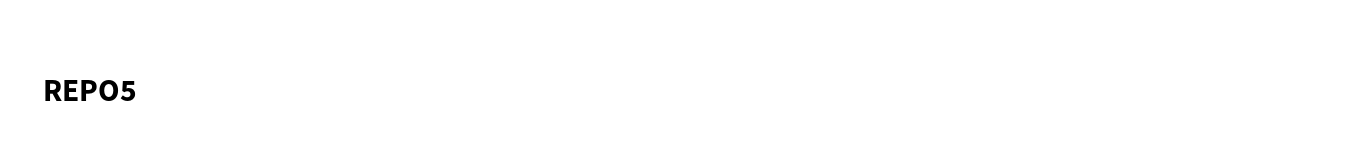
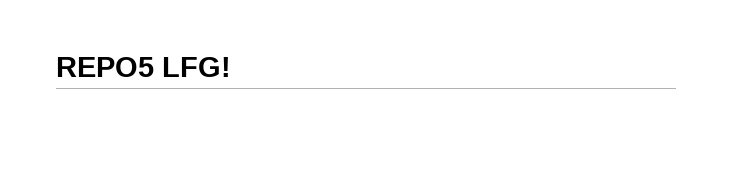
- REPO5
+ REPO5 LFG!

